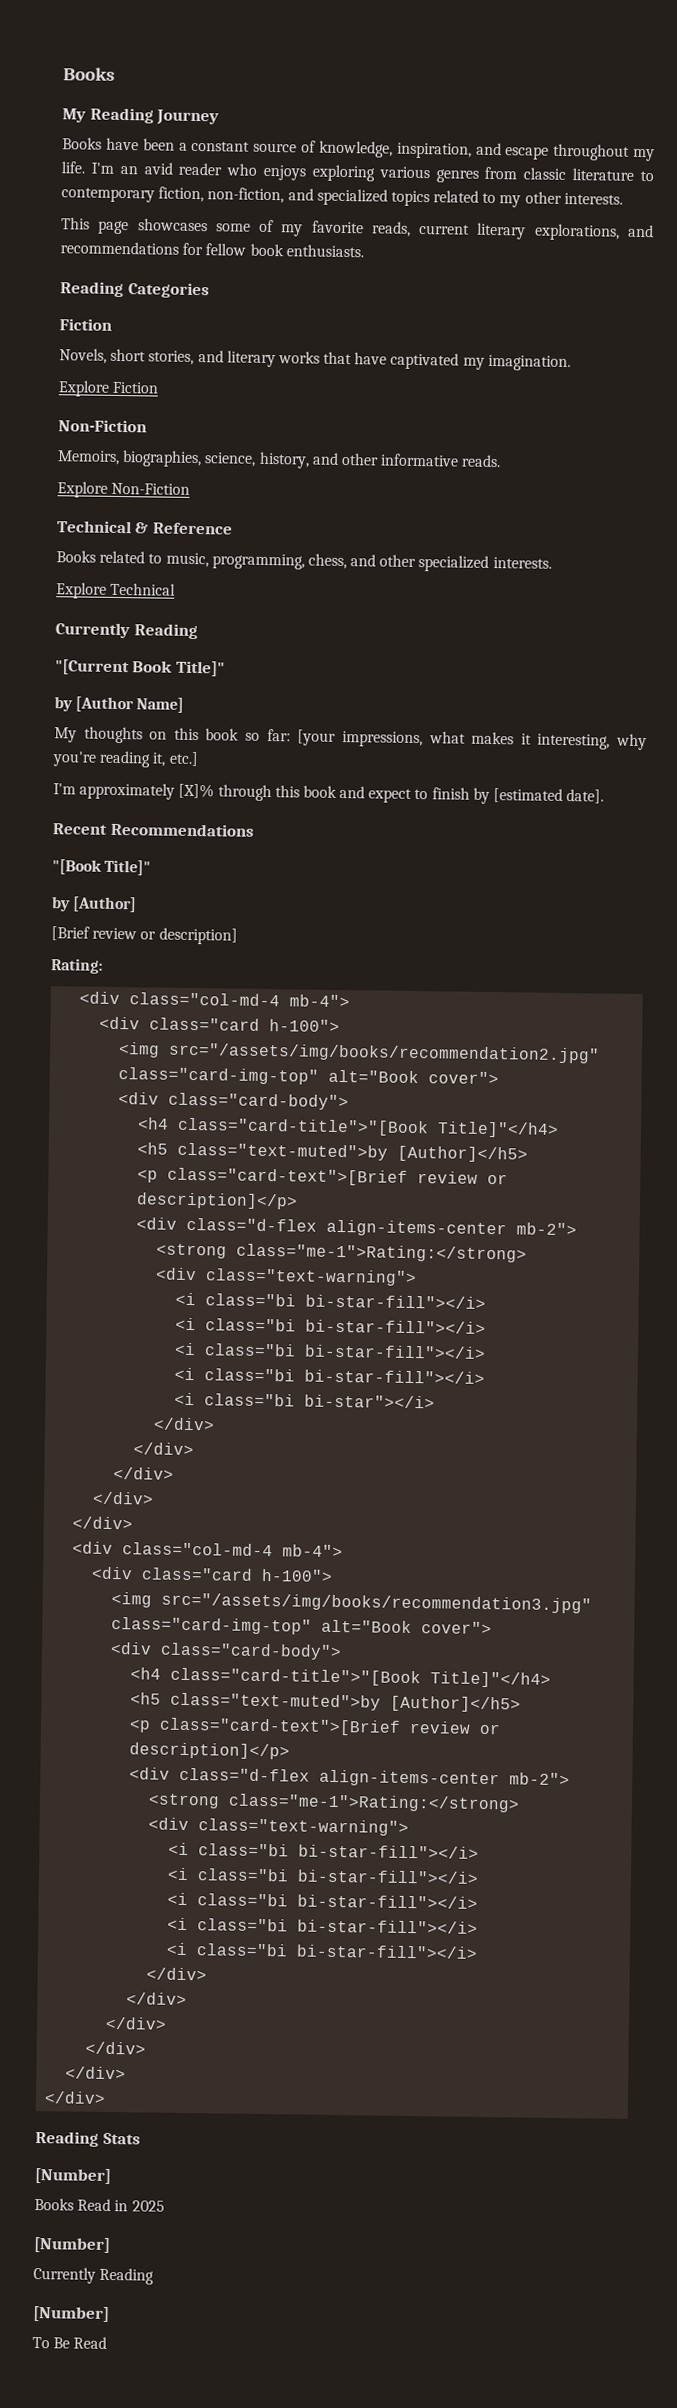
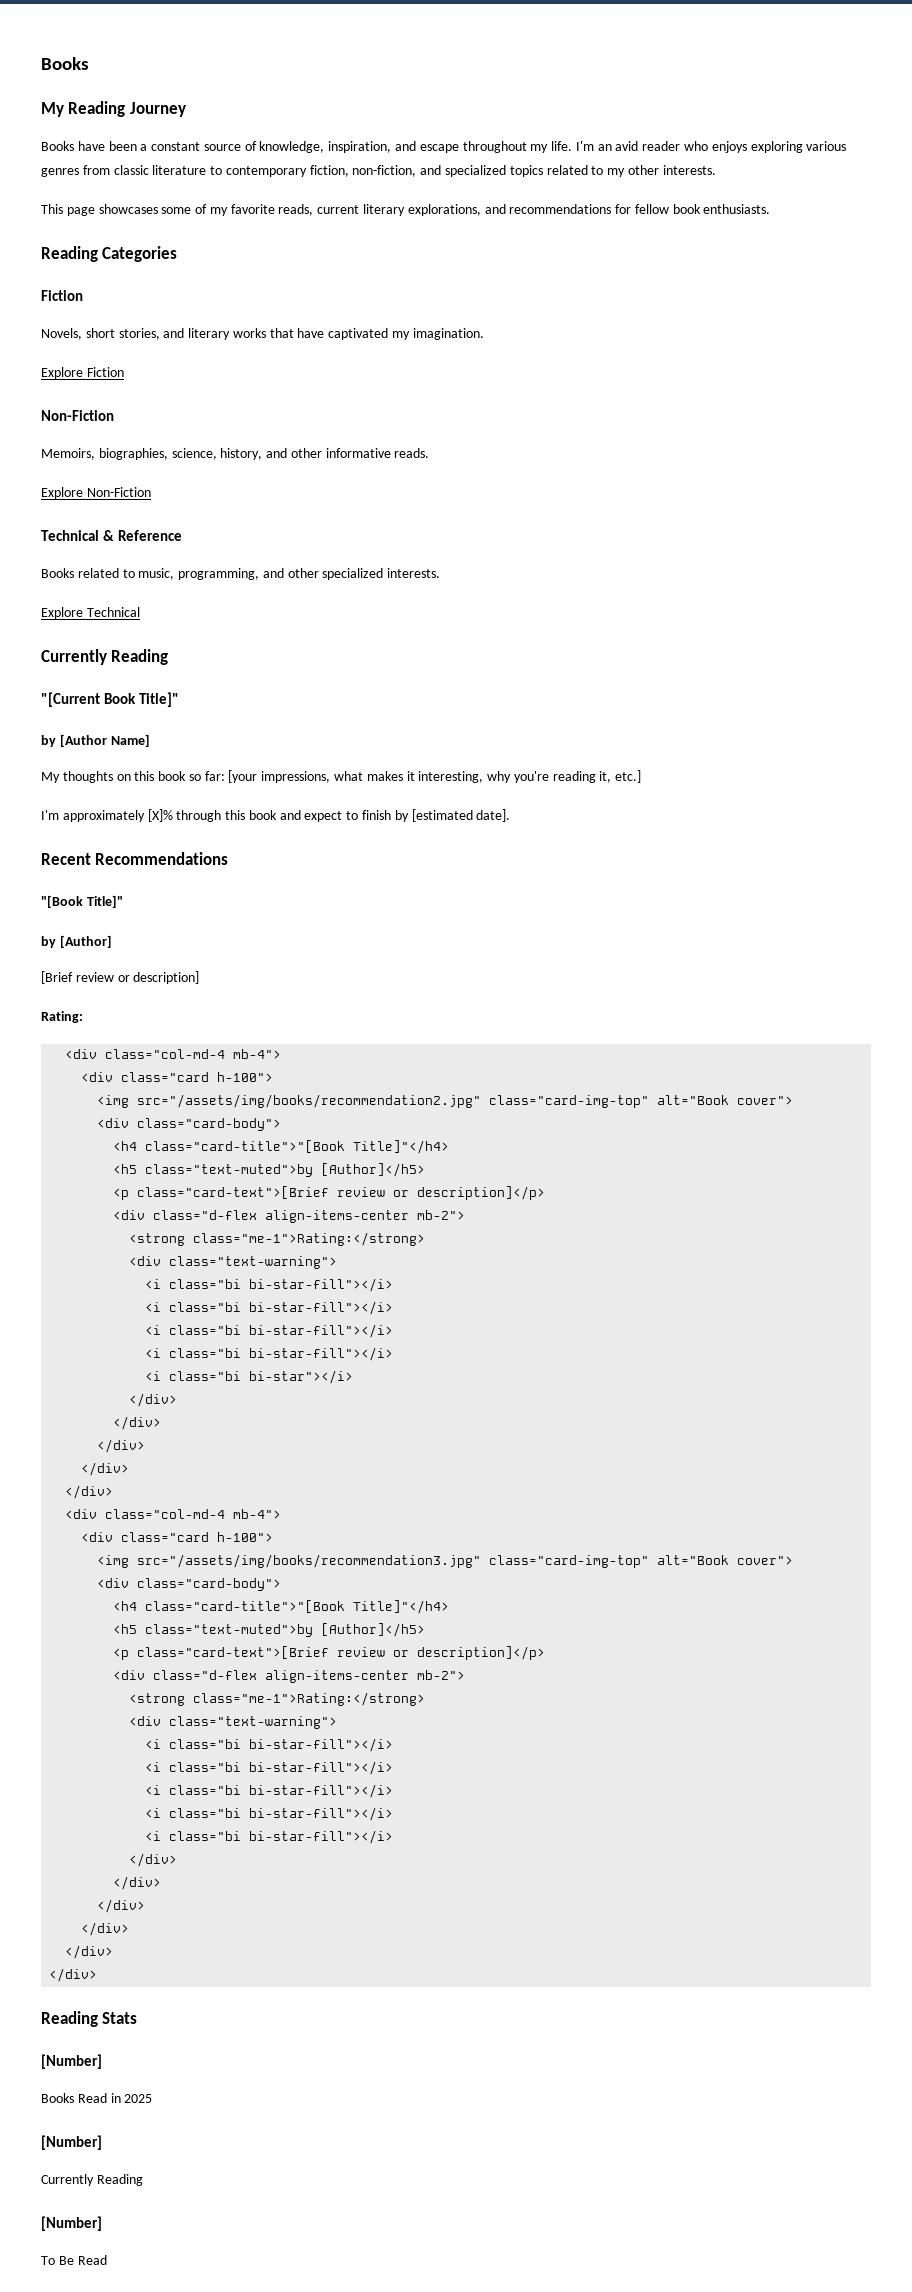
- Books related to music, programming, chess, and other specialized interests.
+ Books related to music, programming, and other specialized interests.

